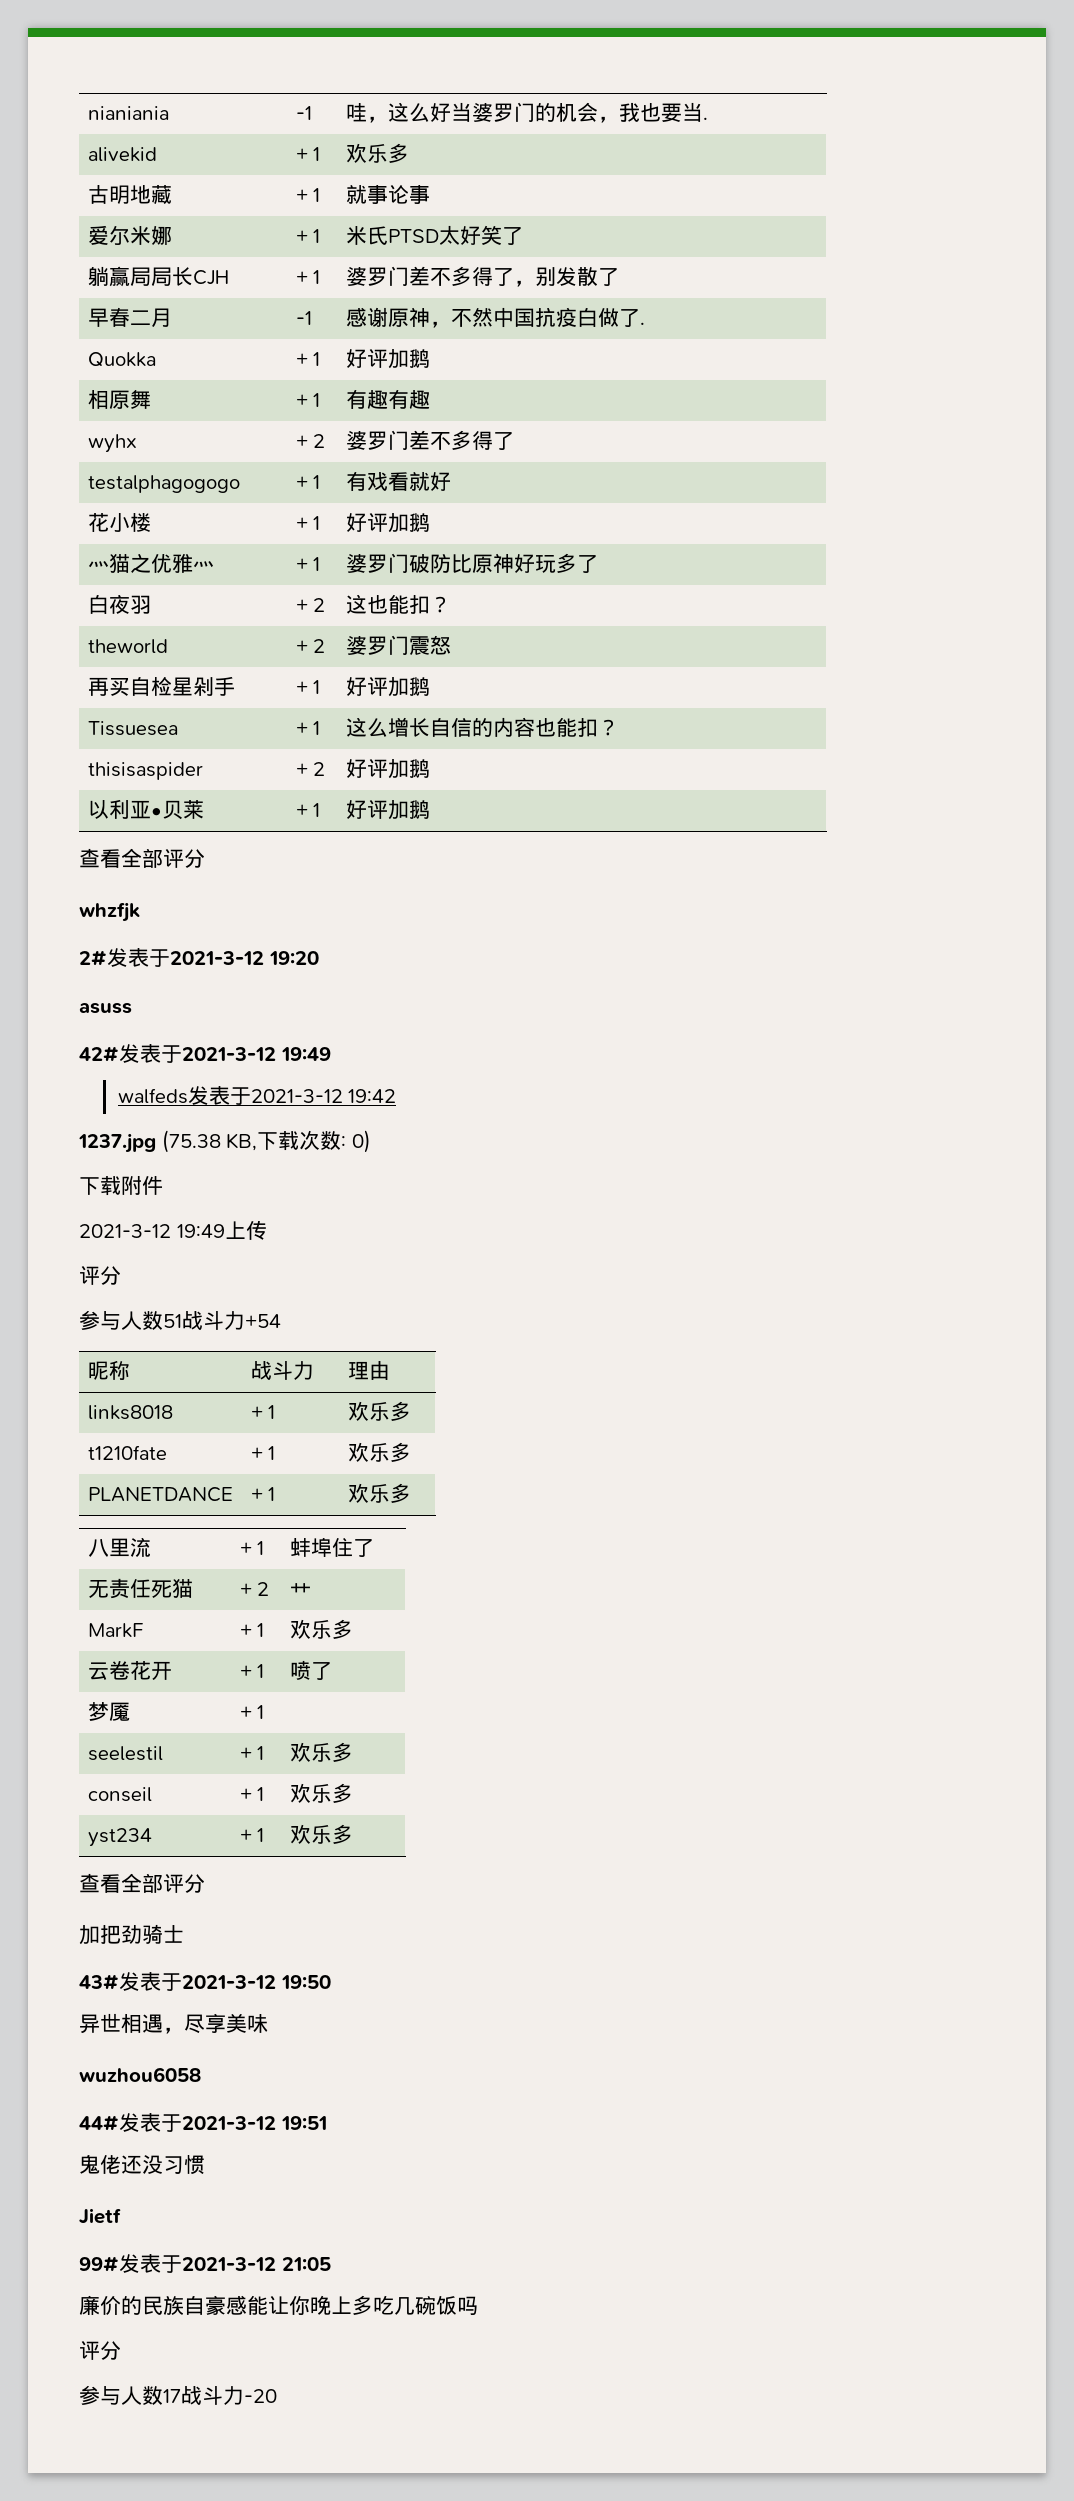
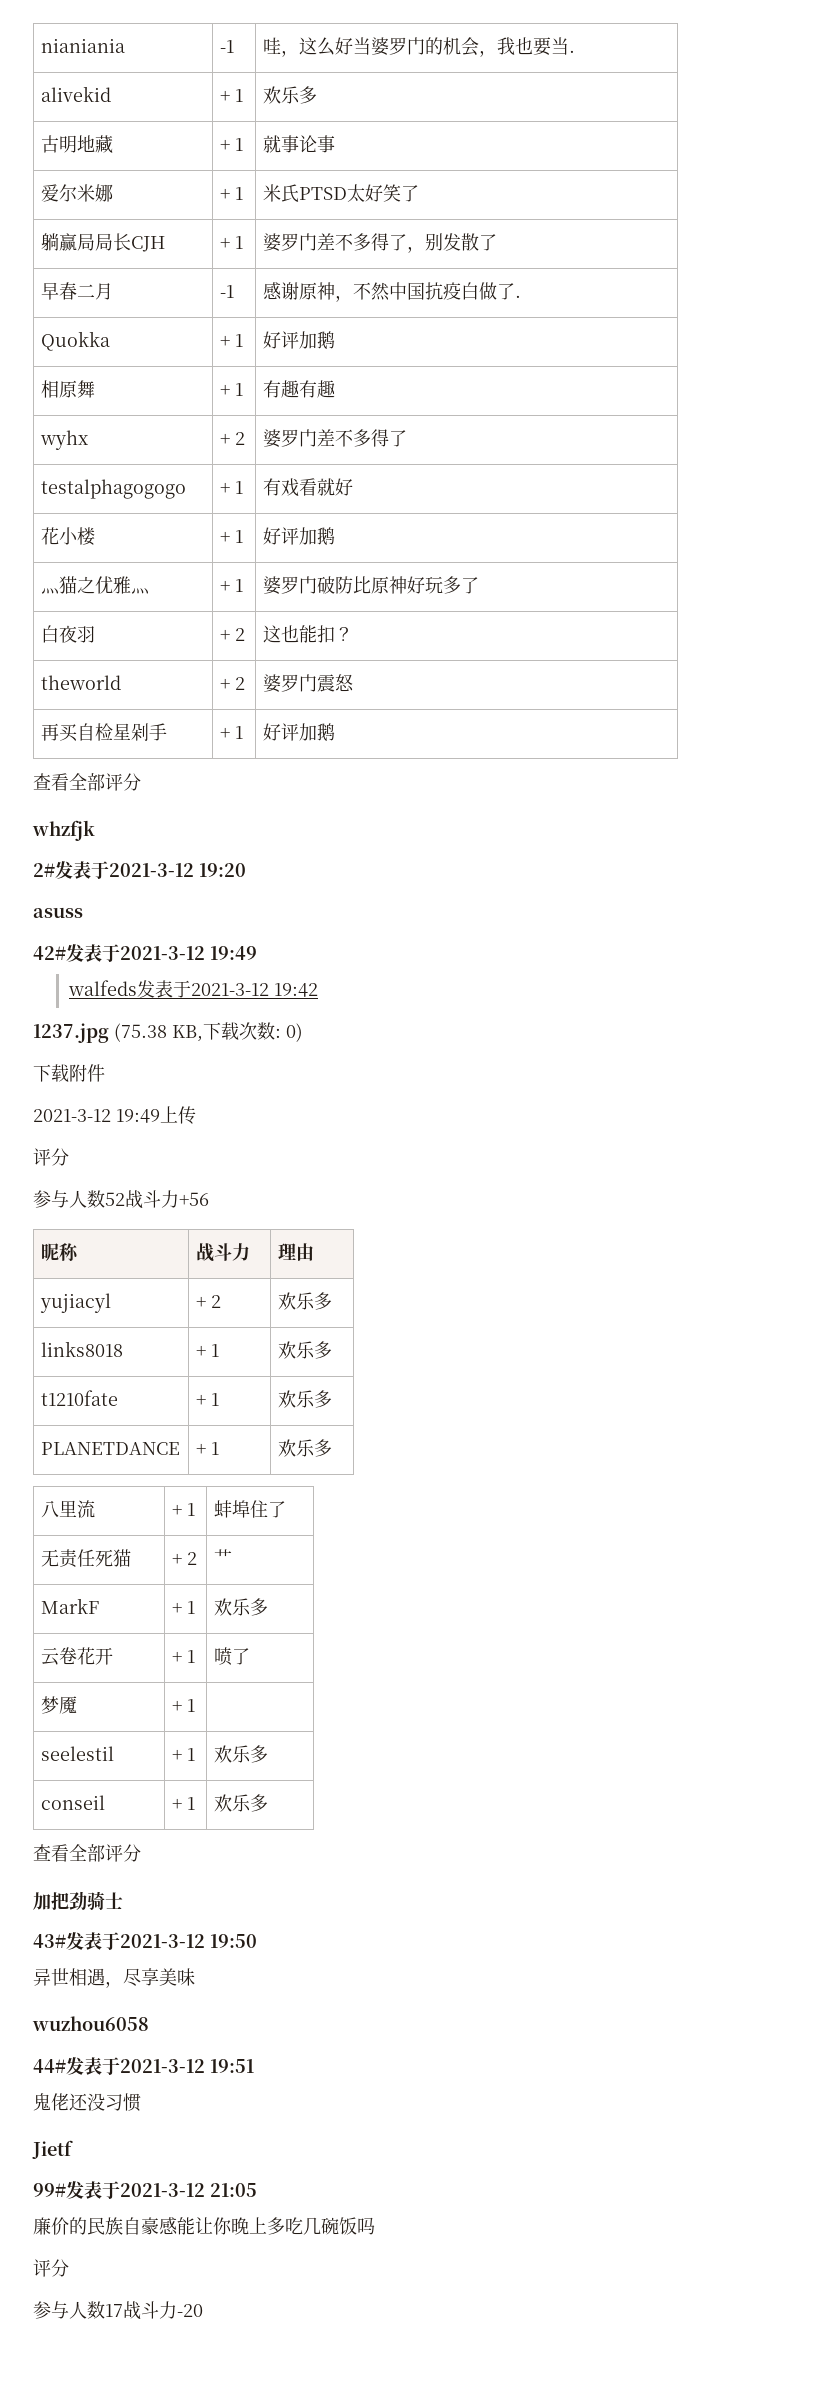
- Tissuesea | + 1 | 这么增长自信的内容也能扣？
- thisisaspider | + 2 | 好评加鹅
- 以利亚•贝莱 | + 1 | 好评加鹅
- 参与人数51战斗力+54
+ 参与人数52战斗力+56
+ yujiacyl | + 2 | 欢乐多
- yst234 | + 1 | 欢乐多

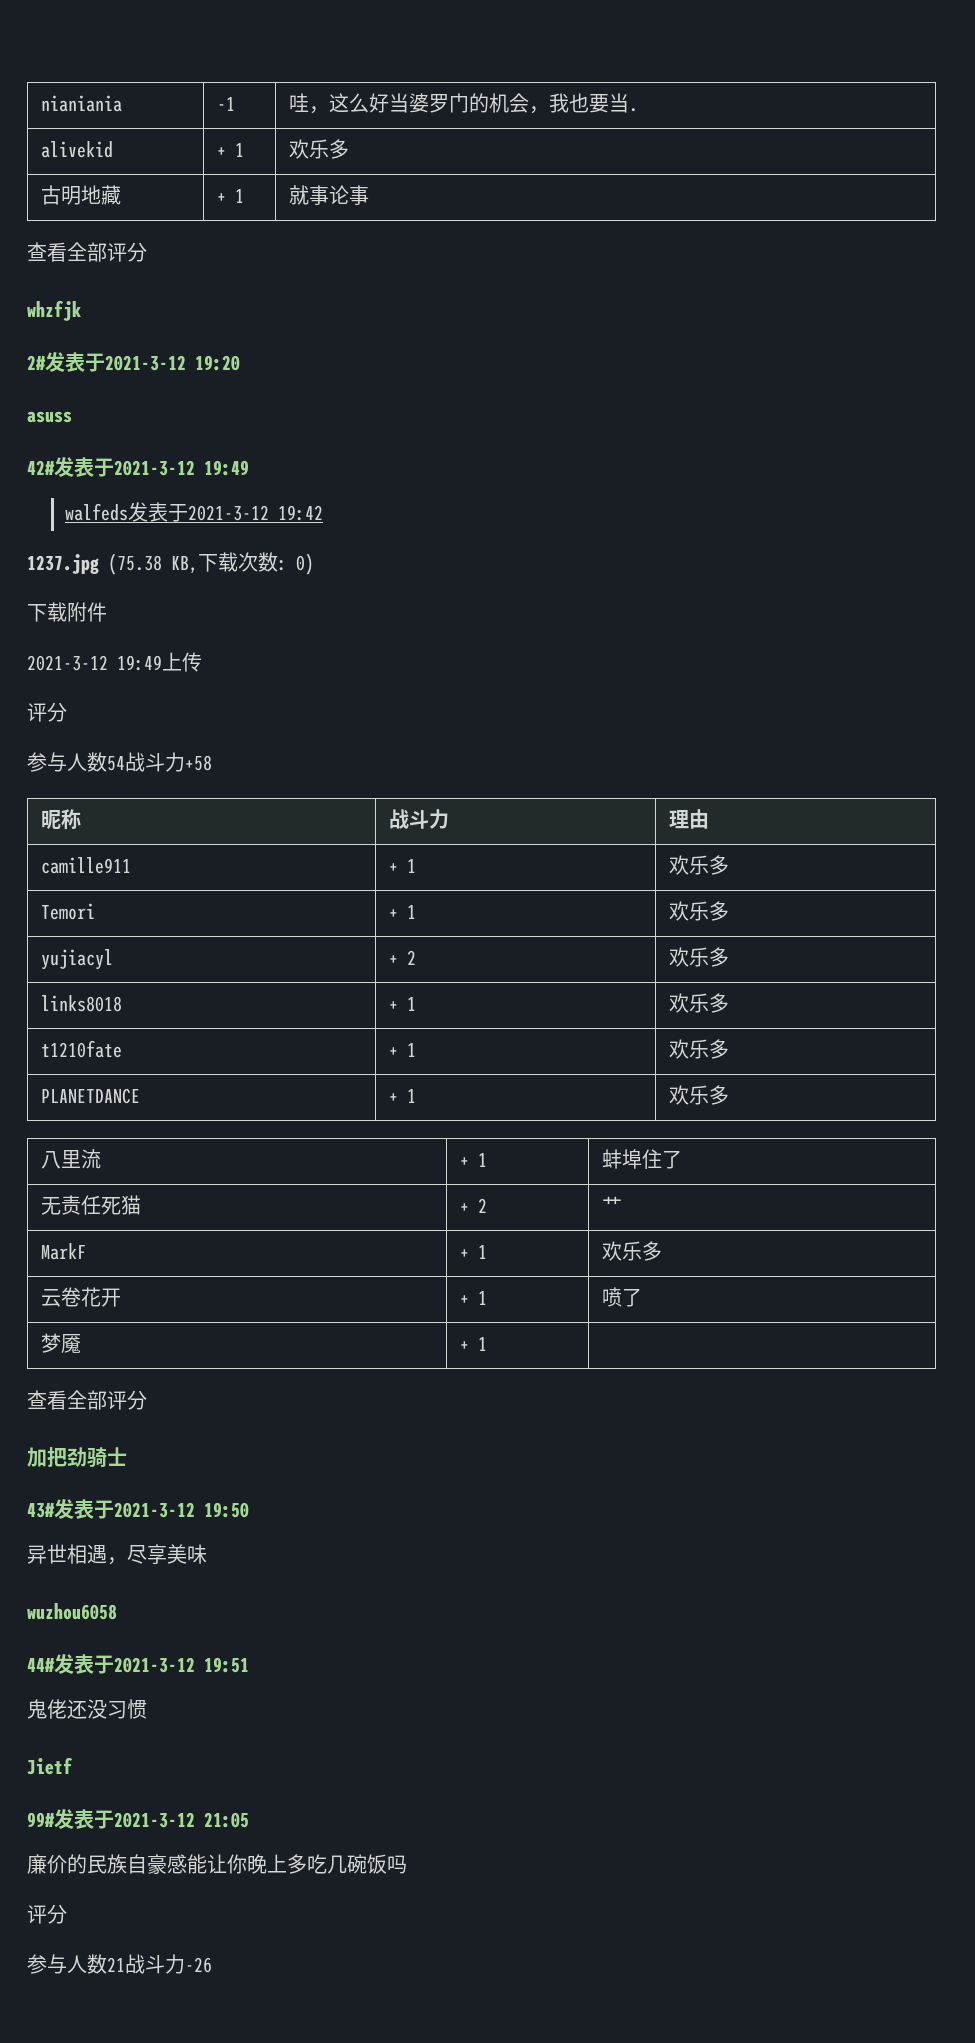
- 爱尔米娜 | + 1 | 米氏PTSD太好笑了
- 躺赢局局长CJH | + 1 | 婆罗门差不多得了，别发散了
- 早春二月 | -1 | 感谢原神，不然中国抗疫白做了.
- Quokka | + 1 | 好评加鹅
- 相原舞 | + 1 | 有趣有趣
- wyhx | + 2 | 婆罗门差不多得了
- testalphagogogo | + 1 | 有戏看就好
- 花小楼 | + 1 | 好评加鹅
- 灬猫之优雅灬 | + 1 | 婆罗门破防比原神好玩多了
- 白夜羽 | + 2 | 这也能扣？
- theworld | + 2 | 婆罗门震怒
- 再买自检星剁手 | + 1 | 好评加鹅
- 参与人数52战斗力+56
+ 参与人数54战斗力+58
+ camille911 | + 1 | 欢乐多
+ Temori | + 1 | 欢乐多
- seelestil | + 1 | 欢乐多
- conseil | + 1 | 欢乐多
- 参与人数17战斗力-20
+ 参与人数21战斗力-26

